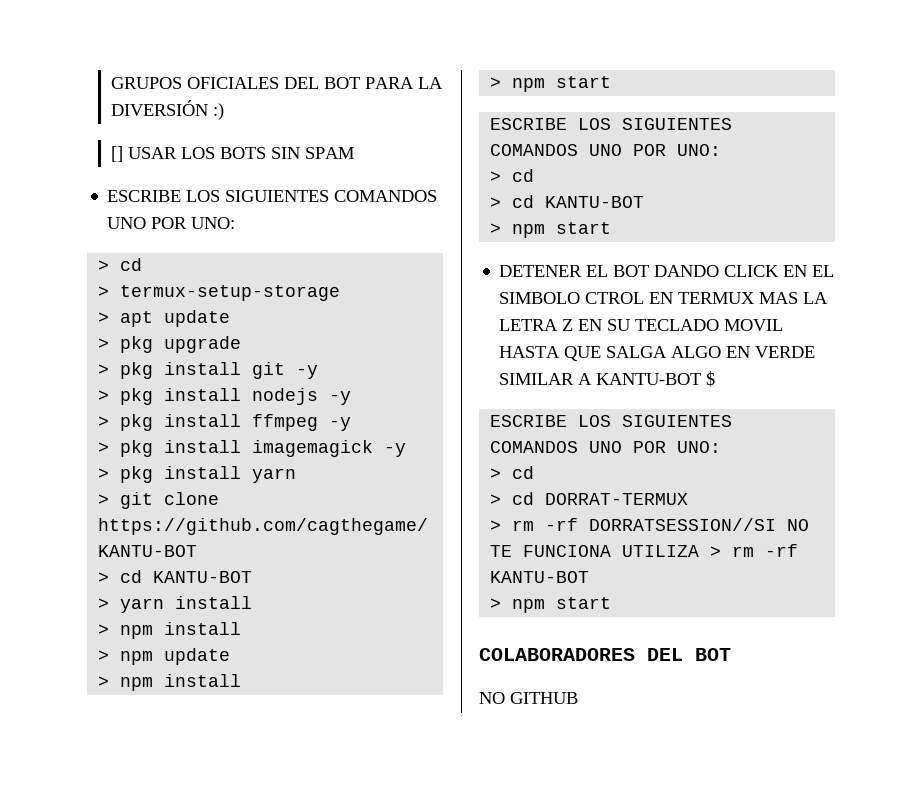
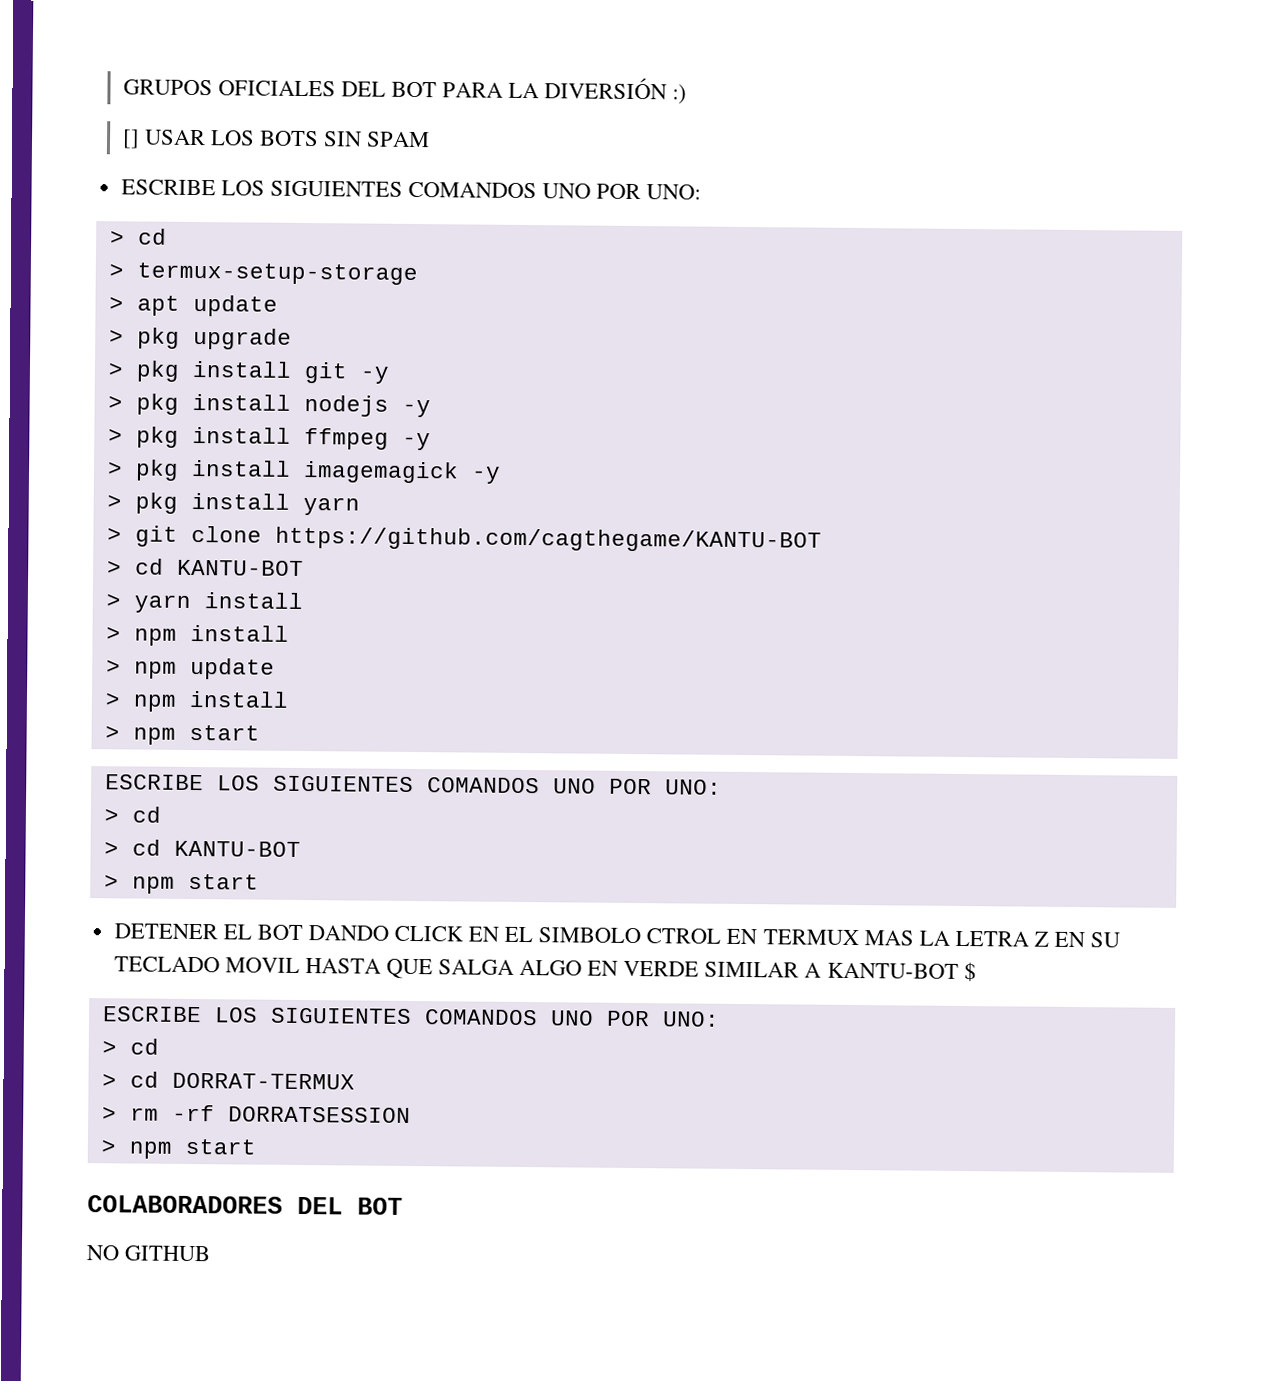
- > rm -rf DORRATSESSION//SI NO TE FUNCIONA UTILIZA > rm -rf KANTU-BOT
+ > rm -rf DORRATSESSION

